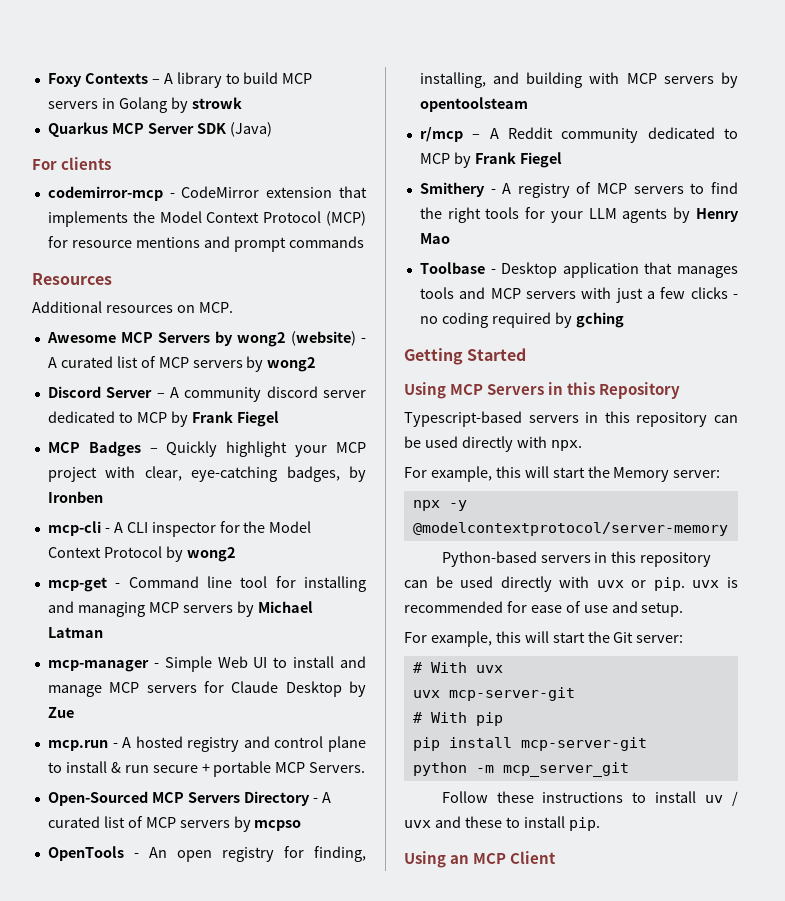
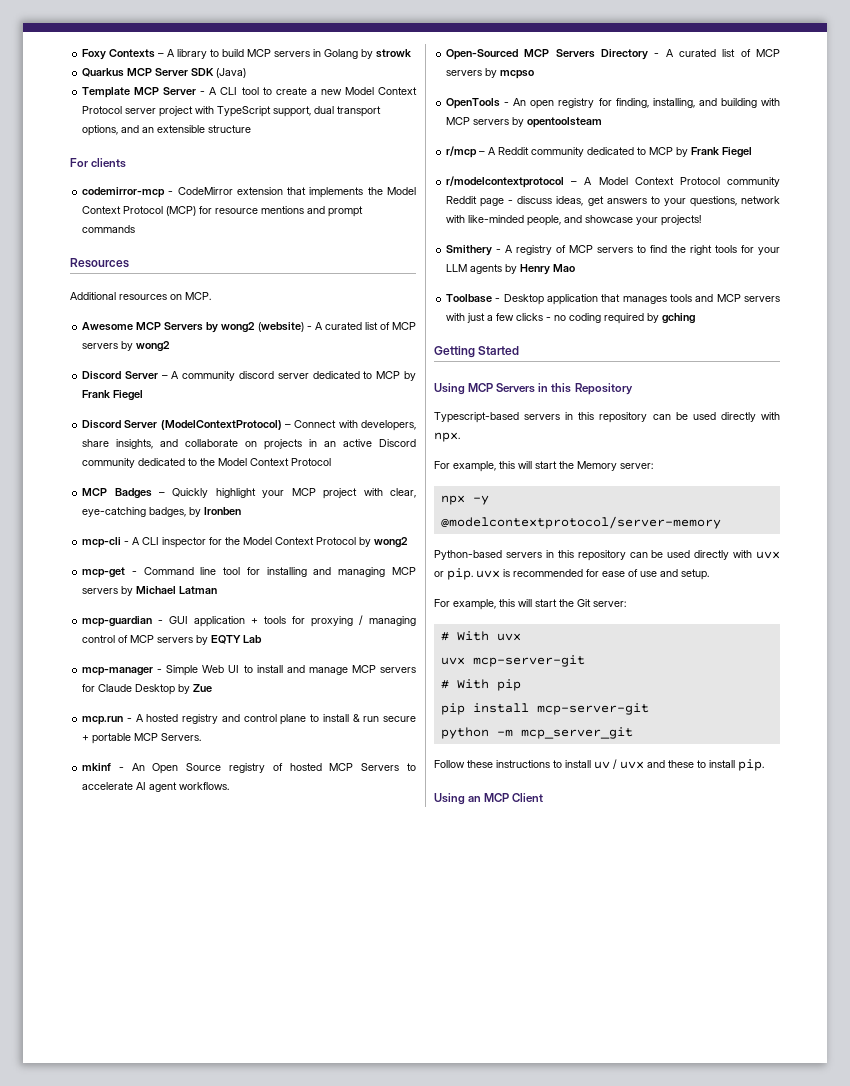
+ Template MCP Server - A CLI tool to create a new Model Context Protocol server project with TypeScript support, dual transport options, and an extensible structure
+ Discord Server (ModelContextProtocol) – Connect with developers, share insights, and collaborate on projects in an active Discord community dedicated to the Model Context Protocol
+ mcp-guardian - GUI application + tools for proxying / managing control of MCP servers by EQTY Lab
+ mkinf - An Open Source registry of hosted MCP Servers to accelerate AI agent workflows.
+ r/modelcontextprotocol – A Model Context Protocol community Reddit page - discuss ideas, get answers to your questions, network with like-minded people, and showcase your projects!

